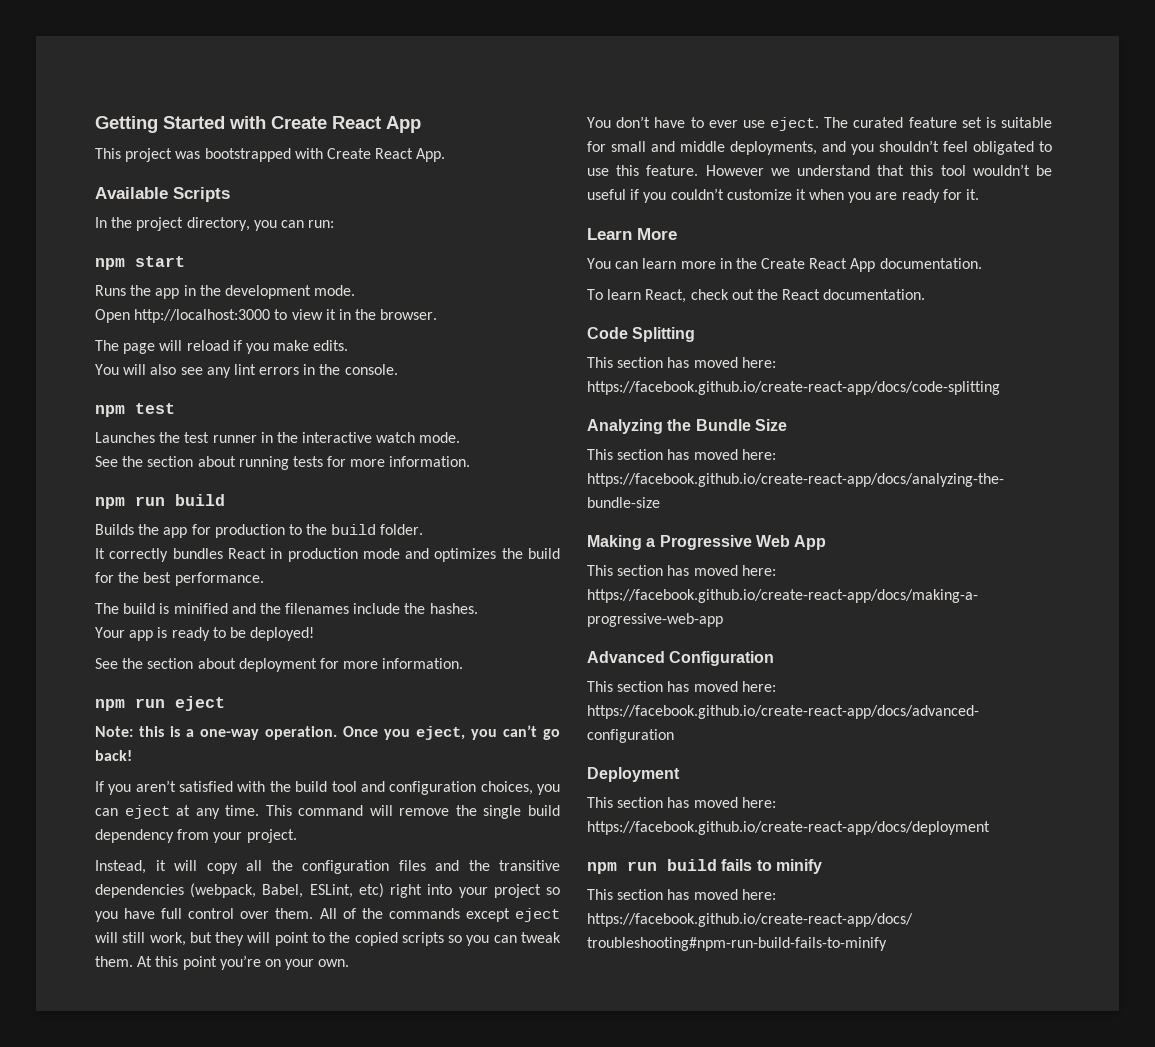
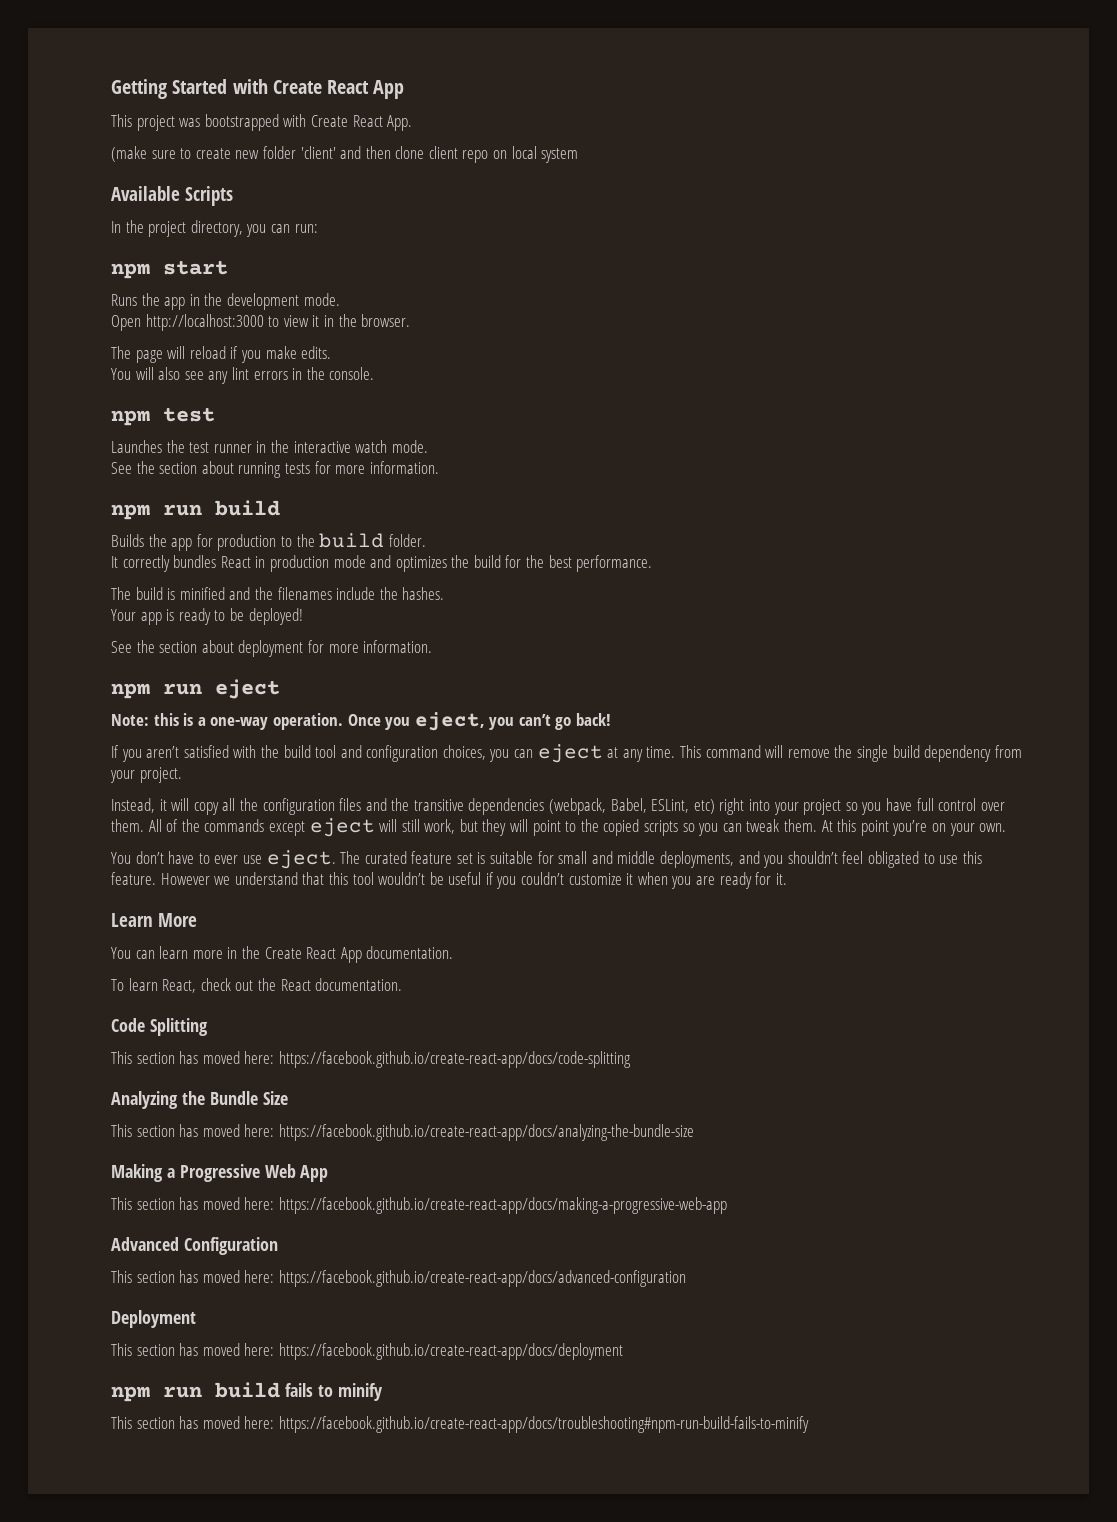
+ (make sure to create new folder 'client' and then clone client repo on local system

